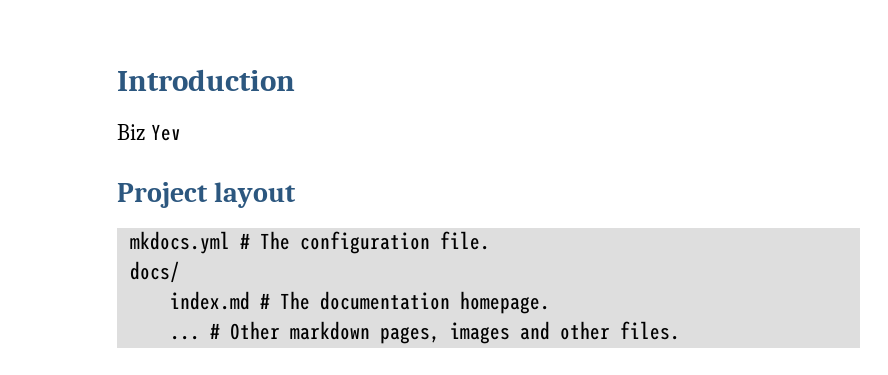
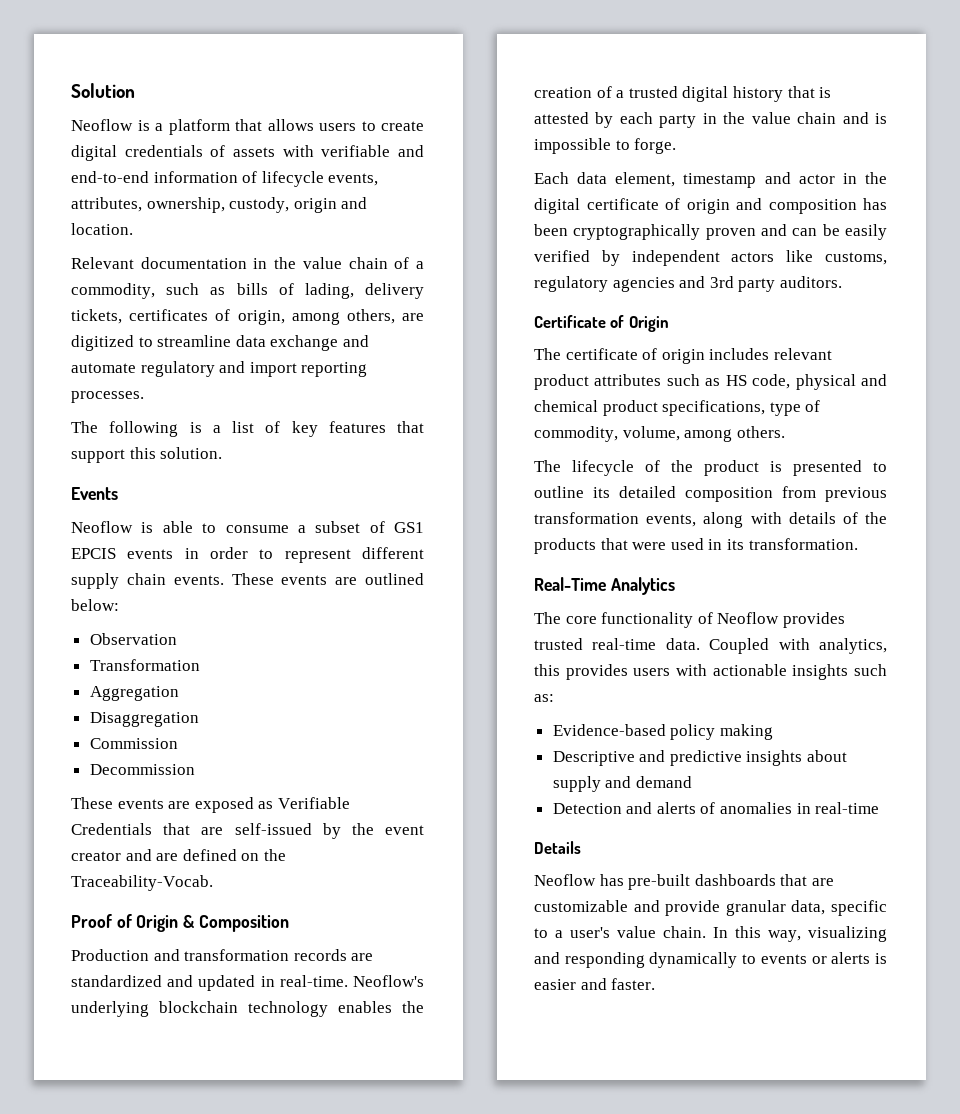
- Introduction
- Biz Yev
- Project layout
- mkdocs.yml # The configuration file.
- docs/
- index.md # The documentation homepage.
- ... # Other markdown pages, images and other files.
+ Solution
+ Neoflow is a platform that allows users to create digital credentials of assets with verifiable and end-to-end information of lifecycle events, attributes, ownership, custody, origin and location.
+ Relevant documentation in the value chain of a commodity, such as bills of lading, delivery tickets, certificates of origin, among others, are digitized to streamline data exchange and automate regulatory and import reporting processes.
+ The following is a list of key features that support this solution.
+ Events
+ Neoflow is able to consume a subset of GS1 EPCIS events in order to represent different supply chain events. These events are outlined below:
+ Observation
+ Transformation
+ Aggregation
+ Disaggregation
+ Commission
+ Decommission
+ These events are exposed as Verifiable Credentials that are self-issued by the event creator and are defined on the Traceability-Vocab.
+ Proof of Origin & Composition
+ Production and transformation records are standardized and updated in real-time. Neoflow's underlying blockchain technology enables the creation of a trusted digital history that is attested by each party in the value chain and is impossible to forge.
+ Each data element, timestamp and actor in the digital certificate of origin and composition has been cryptographically proven and can be easily verified by independent actors like customs, regulatory agencies and 3rd party auditors.
+ Certificate of Origin
+ The certificate of origin includes relevant product attributes such as HS code, physical and chemical product specifications, type of commodity, volume, among others.
+ The lifecycle of the product is presented to outline its detailed composition from previous transformation events, along with details of the products that were used in its transformation.
+ Real-Time Analytics
+ The core functionality of Neoflow provides trusted real-time data. Coupled with analytics, this provides users with actionable insights such as:
+ Evidence-based policy making
+ Descriptive and predictive insights about supply and demand
+ Detection and alerts of anomalies in real-time
+ Details
+ Neoflow has pre-built dashboards that are customizable and provide granular data, specific to a user's value chain. In this way, visualizing and responding dynamically to events or alerts is easier and faster.

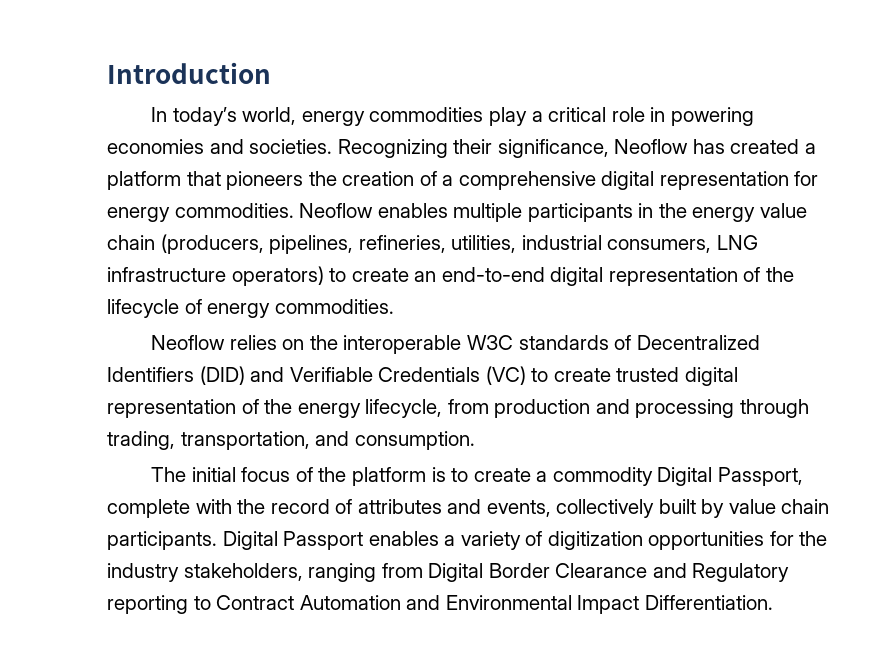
- Solution
- Neoflow is a platform that allows users to create digital credentials of assets with verifiable and end-to-end information of lifecycle events, attributes, ownership, custody, origin and location.
- Relevant documentation in the value chain of a commodity, such as bills of lading, delivery tickets, certificates of origin, among others, are digitized to streamline data exchange and automate regulatory and import reporting processes.
- The following is a list of key features that support this solution.
- Events
- Neoflow is able to consume a subset of GS1 EPCIS events in order to represent different supply chain events. These events are outlined below:
- Observation
- Transformation
- Aggregation
- Disaggregation
- Commission
- Decommission
- These events are exposed as Verifiable Credentials that are self-issued by the event creator and are defined on the Traceability-Vocab.
- Proof of Origin & Composition
- Production and transformation records are standardized and updated in real-time. Neoflow's underlying blockchain technology enables the creation of a trusted digital history that is attested by each party in the value chain and is impossible to forge.
- Each data element, timestamp and actor in the digital certificate of origin and composition has been cryptographically proven and can be easily verified by independent actors like customs, regulatory agencies and 3rd party auditors.
- Certificate of Origin
- The certificate of origin includes relevant product attributes such as HS code, physical and chemical product specifications, type of commodity, volume, among others.
- The lifecycle of the product is presented to outline its detailed composition from previous transformation events, along with details of the products that were used in its transformation.
- Real-Time Analytics
- The core functionality of Neoflow provides trusted real-time data. Coupled with analytics, this provides users with actionable insights such as:
- Evidence-based policy making
- Descriptive and predictive insights about supply and demand
- Detection and alerts of anomalies in real-time
- Details
- Neoflow has pre-built dashboards that are customizable and provide granular data, specific to a user's value chain. In this way, visualizing and responding dynamically to events or alerts is easier and faster.
+ Introduction
+ In today’s world, energy commodities play a critical role in powering economies and societies. Recognizing their significance, Neoflow has created a platform that pioneers the creation of a comprehensive digital representation for energy commodities. Neoflow enables multiple participants in the energy value chain (producers, pipelines, refineries, utilities, industrial consumers, LNG infrastructure operators) to create an end-to-end digital representation of the lifecycle of energy commodities.
+ Neoflow relies on the interoperable W3C standards of Decentralized Identifiers (DID) and Verifiable Credentials (VC) to create trusted digital representation of the energy lifecycle, from production and processing through trading, transportation, and consumption.
+ The initial focus of the platform is to create a commodity Digital Passport, complete with the record of attributes and events, collectively built by value chain participants. Digital Passport enables a variety of digitization opportunities for the industry stakeholders, ranging from Digital Border Clearance and Regulatory reporting to Contract Automation and Environmental Impact Differentiation.

